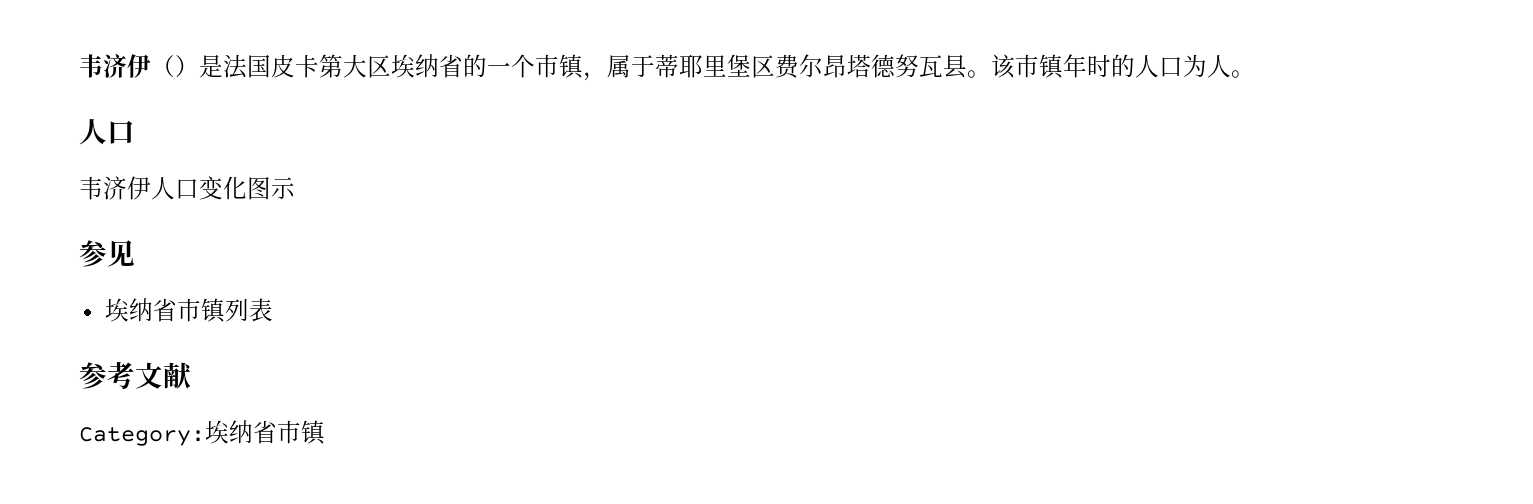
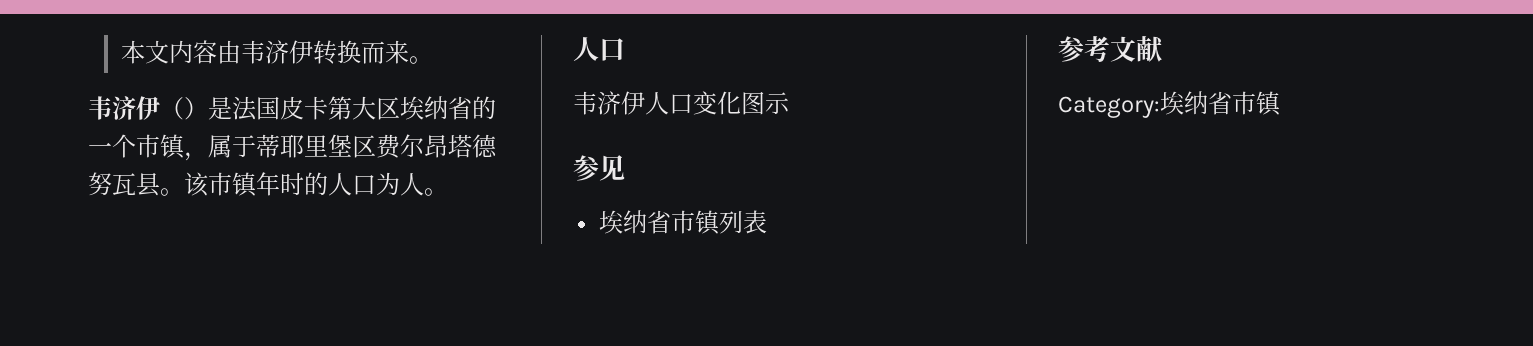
+ 本文内容由韦济伊转换而来。

